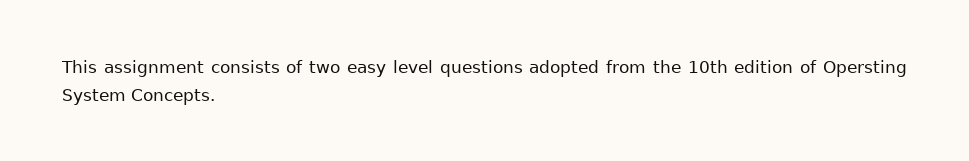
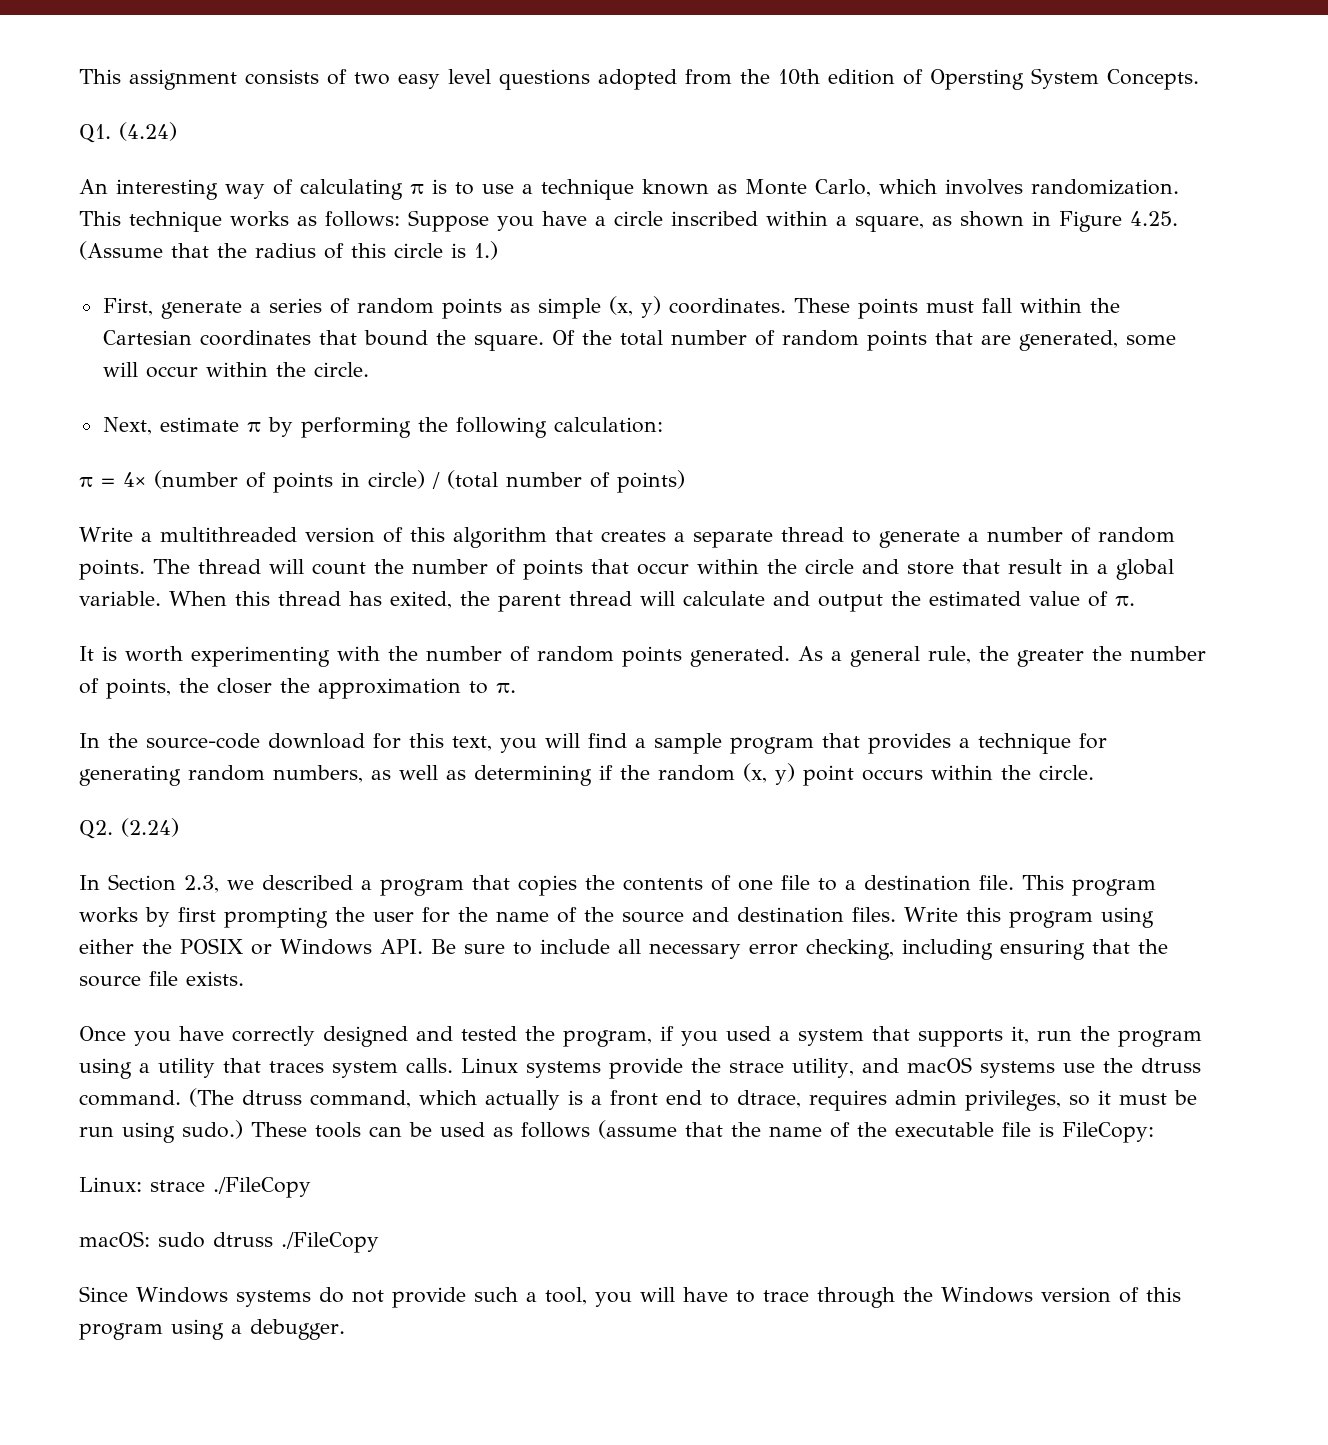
+ Q1. (4.24)
+ An interesting way of calculating π is to use a technique known as Monte Carlo, which involves randomization. This technique works as follows: Suppose you have a circle inscribed within a square, as shown in Figure 4.25. (Assume that the radius of this circle is 1.)
+ First, generate a series of random points as simple (x, y) coordinates. These points must fall within the Cartesian coordinates that bound the square. Of the total number of random points that are generated, some will occur within the circle.
+ Next, estimate π by performing the following calculation:
+ π = 4× (number of points in circle) / (total number of points)
+ Write a multithreaded version of this algorithm that creates a separate thread to generate a number of random points. The thread will count the number of points that occur within the circle and store that result in a global variable. When this thread has exited, the parent thread will calculate and output the estimated value of π.
+ It is worth experimenting with the number of random points generated. As a general rule, the greater the number of points, the closer the approximation to π.
+ In the source-code download for this text, you will find a sample program that provides a technique for generating random numbers, as well as determining if the random (x, y) point occurs within the circle.
+ Q2. (2.24)
+ In Section 2.3, we described a program that copies the contents of one file to a destination file. This program works by first prompting the user for the name of the source and destination files. Write this program using either the POSIX or Windows API. Be sure to include all necessary error checking, including ensuring that the source file exists.
+ Once you have correctly designed and tested the program, if you used a system that supports it, run the program using a utility that traces system calls. Linux systems provide the strace utility, and macOS systems use the dtruss command. (The dtruss command, which actually is a front end to dtrace, requires admin privileges, so it must be run using sudo.) These tools can be used as follows (assume that the name of the executable file is FileCopy:
+ Linux: strace ./FileCopy
+ macOS: sudo dtruss ./FileCopy
+ Since Windows systems do not provide such a tool, you will have to trace through the Windows version of this program using a debugger.

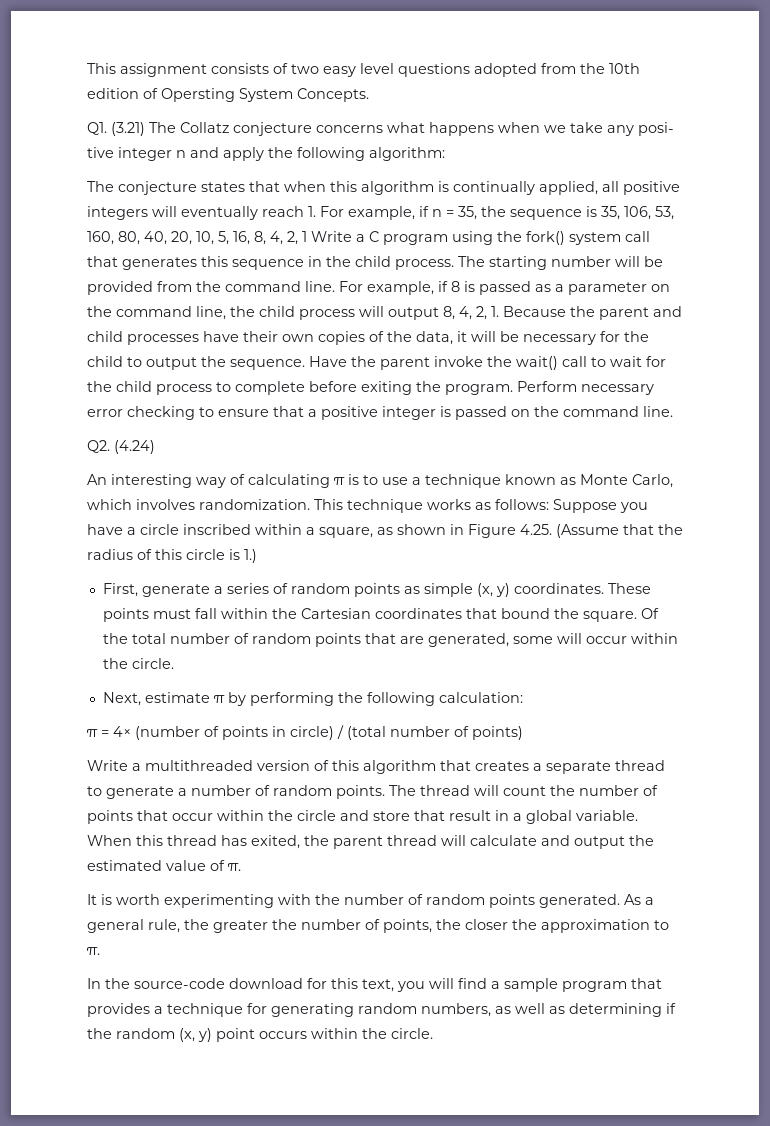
- Q1. (4.24)
+ Q1. (3.21) The Collatz conjecture concerns what happens when we take any posi- tive integer n and apply the following algorithm:
+ The conjecture states that when this algorithm is continually applied, all positive integers will eventually reach 1. For example, if n = 35, the sequence is 35, 106, 53, 160, 80, 40, 20, 10, 5, 16, 8, 4, 2, 1 Write a C program using the fork() system call that generates this sequence in the child process. The starting number will be provided from the command line. For example, if 8 is passed as a parameter on the command line, the child process will output 8, 4, 2, 1. Because the parent and child processes have their own copies of the data, it will be necessary for the child to output the sequence. Have the parent invoke the wait() call to wait for the child process to complete before exiting the program. Perform necessary error checking to ensure that a positive integer is passed on the command line.
+ Q2. (4.24)
- Q2. (2.24)
- In Section 2.3, we described a program that copies the contents of one file to a destination file. This program works by first prompting the user for the name of the source and destination files. Write this program using either the POSIX or Windows API. Be sure to include all necessary error checking, including ensuring that the source file exists.
- Once you have correctly designed and tested the program, if you used a system that supports it, run the program using a utility that traces system calls. Linux systems provide the strace utility, and macOS systems use the dtruss command. (The dtruss command, which actually is a front end to dtrace, requires admin privileges, so it must be run using sudo.) These tools can be used as follows (assume that the name of the executable file is FileCopy:
- Linux: strace ./FileCopy
- macOS: sudo dtruss ./FileCopy
- Since Windows systems do not provide such a tool, you will have to trace through the Windows version of this program using a debugger.

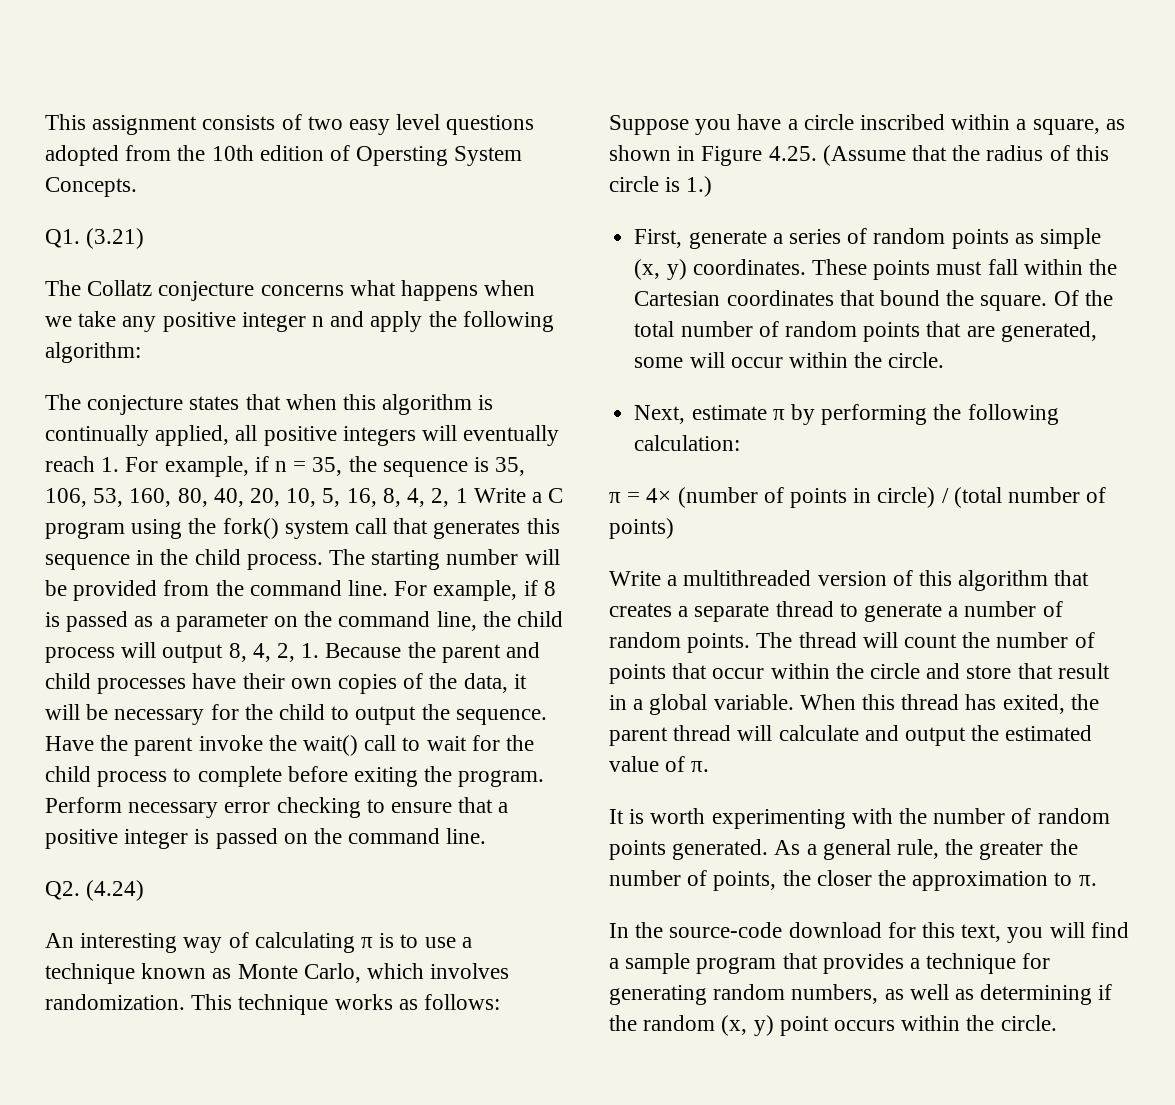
- Q1. (3.21) The Collatz conjecture concerns what happens when we take any posi- tive integer n and apply the following algorithm:
+ Q1. (3.21)
+ The Collatz conjecture concerns what happens when we take any positive integer n and apply the following algorithm:

